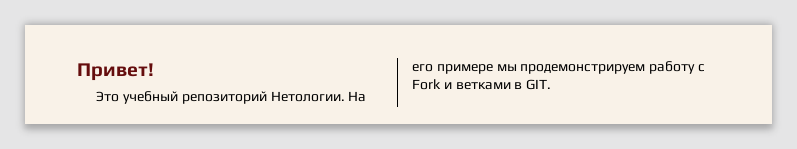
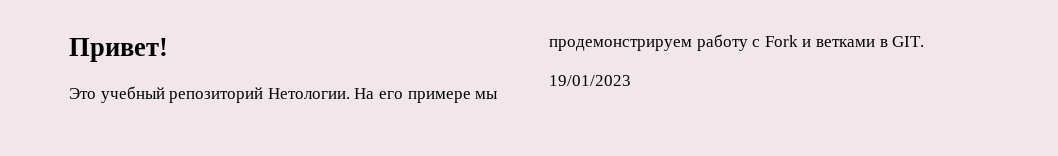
+ 19/01/2023

